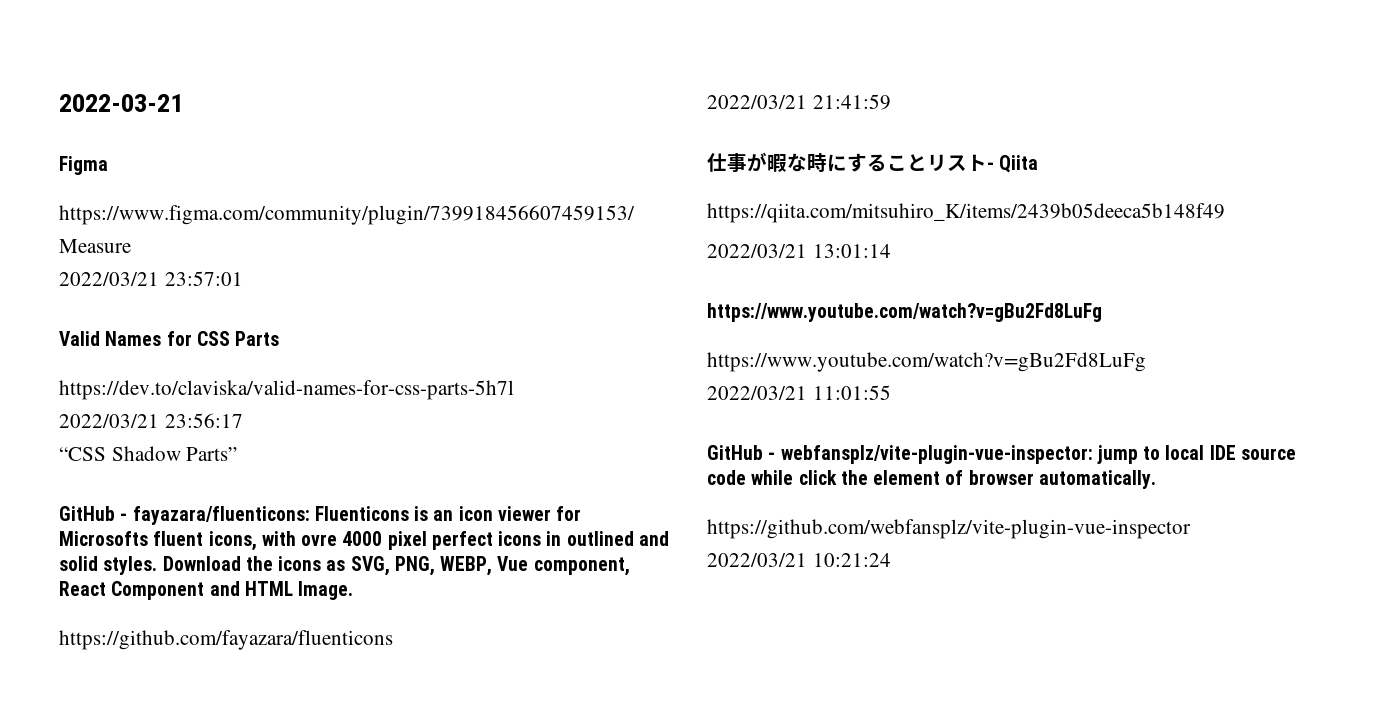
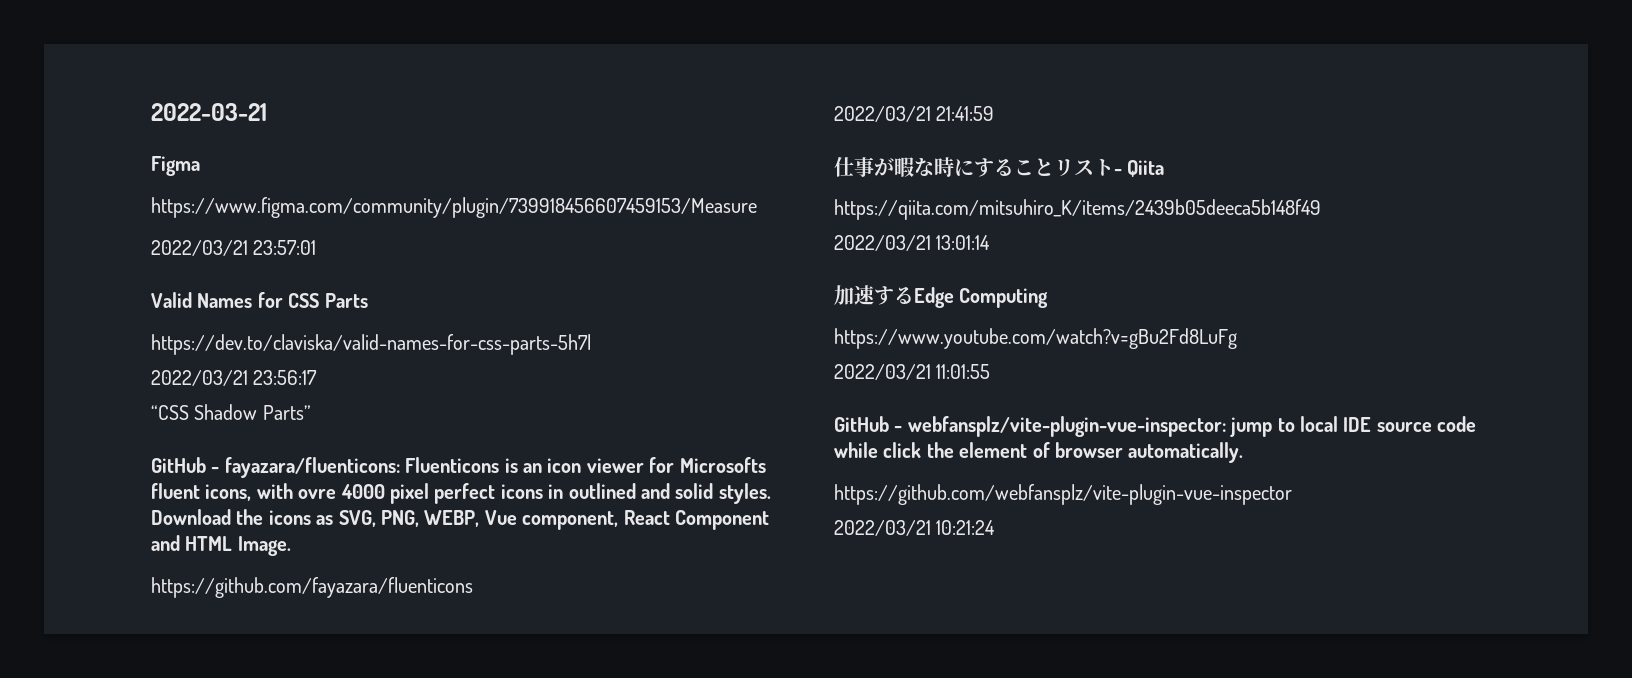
  2022/03/21 13:01:14
- https://www.youtube.com/watch?v=gBu2Fd8LuFg
+ 加速するEdge Computing

